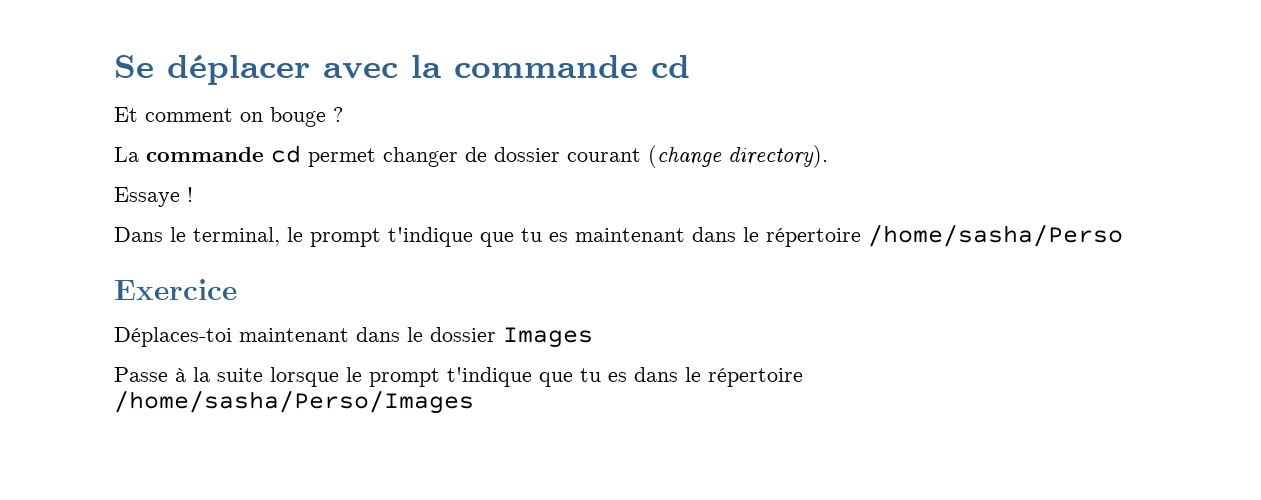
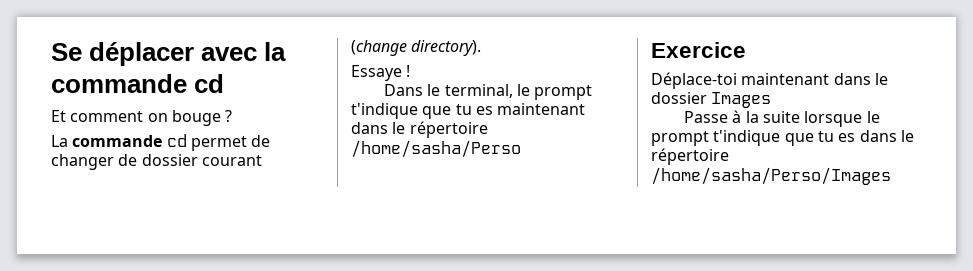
- La commande cd permet changer de dossier courant (change directory).
+ La commande cd permet de changer de dossier courant (change directory).
- Déplaces-toi maintenant dans le dossier Images
+ Déplace-toi maintenant dans le dossier Images

